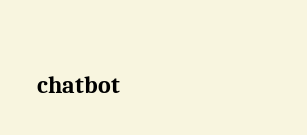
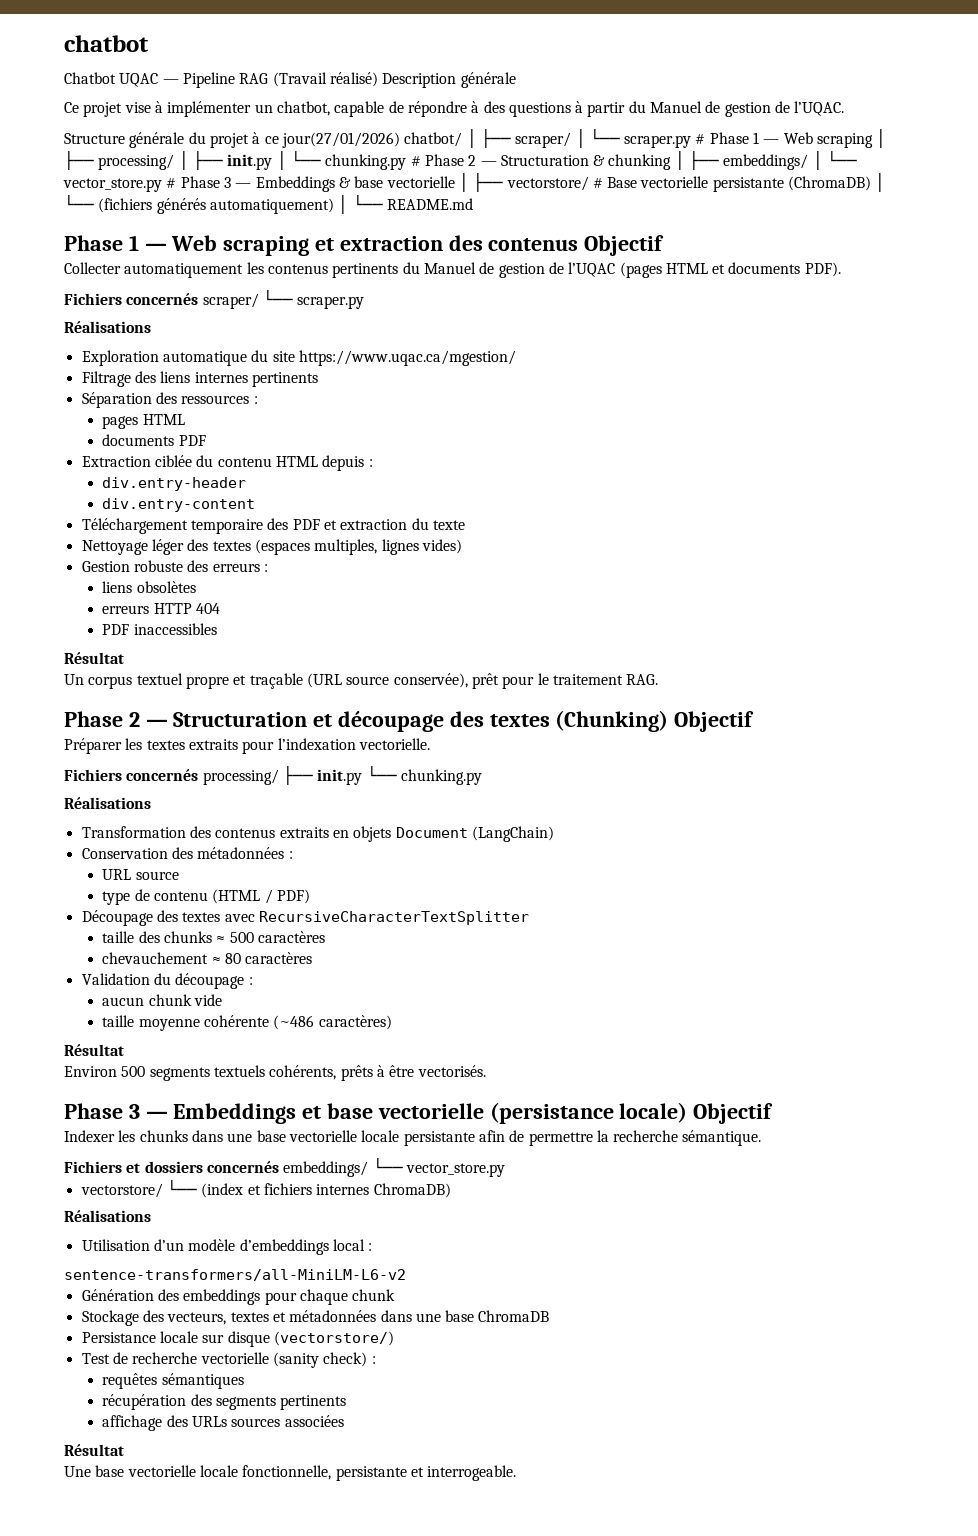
+ Chatbot UQAC — Pipeline RAG (Travail réalisé) Description générale
+ Ce projet vise à implémenter un chatbot, capable de répondre à des questions à partir du Manuel de gestion de l’UQAC.
+ Structure générale du projet à ce jour(27/01/2026) chatbot/ │ ├── scraper/ │ └── scraper.py # Phase 1 — Web scraping │ ├── processing/ │ ├── init.py │ └── chunking.py # Phase 2 — Structuration & chunking │ ├── embeddings/ │ └── vector_store.py # Phase 3 — Embeddings & base vectorielle │ ├── vectorstore/ # Base vectorielle persistante (ChromaDB) │ └── (fichiers générés automatiquement) │ └── README.md
+ Phase 1 — Web scraping et extraction des contenus Objectif
+ Collecter automatiquement les contenus pertinents du Manuel de gestion de l’UQAC (pages HTML et documents PDF).
+ Fichiers concernés scraper/ └── scraper.py
+ Réalisations
+ Exploration automatique du site https://www.uqac.ca/mgestion/
+ Filtrage des liens internes pertinents
+ Séparation des ressources :
+ pages HTML
+ documents PDF
+ Extraction ciblée du contenu HTML depuis :
+ div.entry-header
+ div.entry-content
+ Téléchargement temporaire des PDF et extraction du texte
+ Nettoyage léger des textes (espaces multiples, lignes vides)
+ Gestion robuste des erreurs :
+ liens obsolètes
+ erreurs HTTP 404
+ PDF inaccessibles
+ Résultat
+ Un corpus textuel propre et traçable (URL source conservée), prêt pour le traitement RAG.
+ Phase 2 — Structuration et découpage des textes (Chunking) Objectif
+ Préparer les textes extraits pour l’indexation vectorielle.
+ Fichiers concernés processing/ ├── init.py └── chunking.py
+ Réalisations
+ Transformation des contenus extraits en objets Document (LangChain)
+ Conservation des métadonnées :
+ URL source
+ type de contenu (HTML / PDF)
+ Découpage des textes avec RecursiveCharacterTextSplitter
+ taille des chunks ≈ 500 caractères
+ chevauchement ≈ 80 caractères
+ Validation du découpage :
+ aucun chunk vide
+ taille moyenne cohérente (~486 caractères)
+ Résultat
+ Environ 500 segments textuels cohérents, prêts à être vectorisés.
+ Phase 3 — Embeddings et base vectorielle (persistance locale) Objectif
+ Indexer les chunks dans une base vectorielle locale persistante afin de permettre la recherche sémantique.
+ Fichiers et dossiers concernés embeddings/ └── vector_store.py
+ vectorstore/ └── (index et fichiers internes ChromaDB)
+ Réalisations
+ Utilisation d’un modèle d’embeddings local :
+ sentence-transformers/all-MiniLM-L6-v2
+ Génération des embeddings pour chaque chunk
+ Stockage des vecteurs, textes et métadonnées dans une base ChromaDB
+ Persistance locale sur disque (vectorstore/)
+ Test de recherche vectorielle (sanity check) :
+ requêtes sémantiques
+ récupération des segments pertinents
+ affichage des URLs sources associées
+ Résultat
+ Une base vectorielle locale fonctionnelle, persistante et interrogeable.

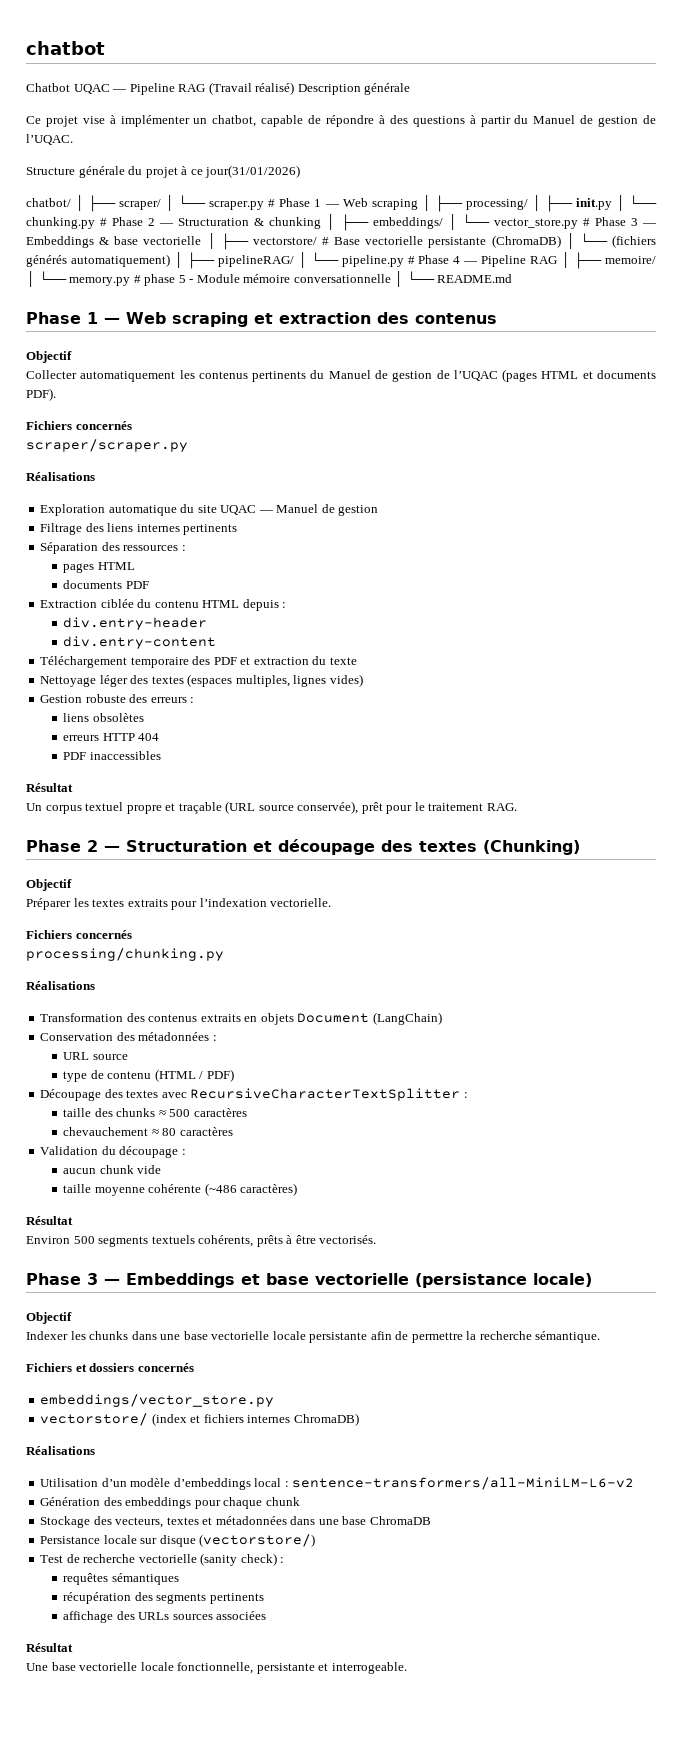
- Structure générale du projet à ce jour(27/01/2026) chatbot/ │ ├── scraper/ │ └── scraper.py # Phase 1 — Web scraping │ ├── processing/ │ ├── init.py │ └── chunking.py # Phase 2 — Structuration & chunking │ ├── embeddings/ │ └── vector_store.py # Phase 3 — Embeddings & base vectorielle │ ├── vectorstore/ # Base vectorielle persistante (ChromaDB) │ └── (fichiers générés automatiquement) │ └── README.md
+ Structure générale du projet à ce jour(31/01/2026)
+ chatbot/ │ ├── scraper/ │ └── scraper.py # Phase 1 — Web scraping │ ├── processing/ │ ├── init.py │ └── chunking.py # Phase 2 — Structuration & chunking │ ├── embeddings/ │ └── vector_store.py # Phase 3 — Embeddings & base vectorielle │ ├── vectorstore/ # Base vectorielle persistante (ChromaDB) │ └── (fichiers générés automatiquement) │ ├── pipelineRAG/ │ └── pipeline.py # Phase 4 — Pipeline RAG │ ├── memoire/ │ └── memory.py # phase 5 - Module mémoire conversationnelle │ └── README.md
- Phase 1 — Web scraping et extraction des contenus Objectif
+ Phase 1 — Web scraping et extraction des contenus
+ Objectif
  Collecter automatiquement les contenus pertinents du Manuel de gestion de l’UQAC (pages HTML et documents PDF).
- Fichiers concernés scraper/ └── scraper.py
+ Fichiers concernés
+ scraper/scraper.py
- Exploration automatique du site https://www.uqac.ca/mgestion/
+ Exploration automatique du site UQAC — Manuel de gestion
- Phase 2 — Structuration et découpage des textes (Chunking) Objectif
+ Phase 2 — Structuration et découpage des textes (Chunking)
+ Objectif
  Préparer les textes extraits pour l’indexation vectorielle.
- Fichiers concernés processing/ ├── init.py └── chunking.py
+ Fichiers concernés
+ processing/chunking.py
- Découpage des textes avec RecursiveCharacterTextSplitter
+ Découpage des textes avec RecursiveCharacterTextSplitter :
- Phase 3 — Embeddings et base vectorielle (persistance locale) Objectif
+ Phase 3 — Embeddings et base vectorielle (persistance locale)
+ Objectif
- Fichiers et dossiers concernés embeddings/ └── vector_store.py
- vectorstore/ └── (index et fichiers internes ChromaDB)
+ Fichiers et dossiers concernés
+ embeddings/vector_store.py
+ vectorstore/ (index et fichiers internes ChromaDB)
- Utilisation d’un modèle d’embeddings local :
- sentence-transformers/all-MiniLM-L6-v2
+ Utilisation d’un modèle d’embeddings local : sentence-transformers/all-MiniLM-L6-v2

